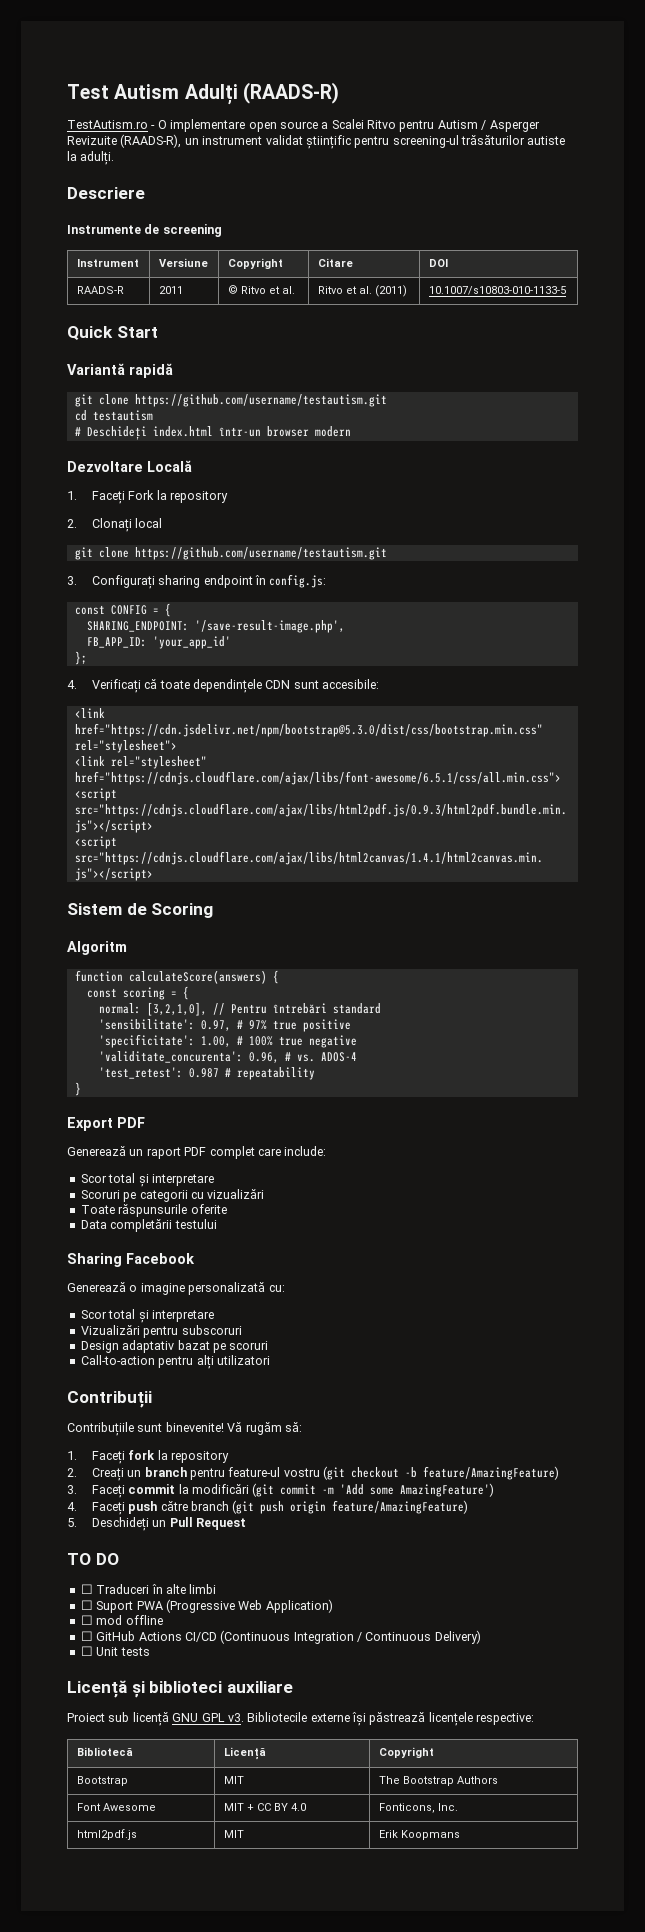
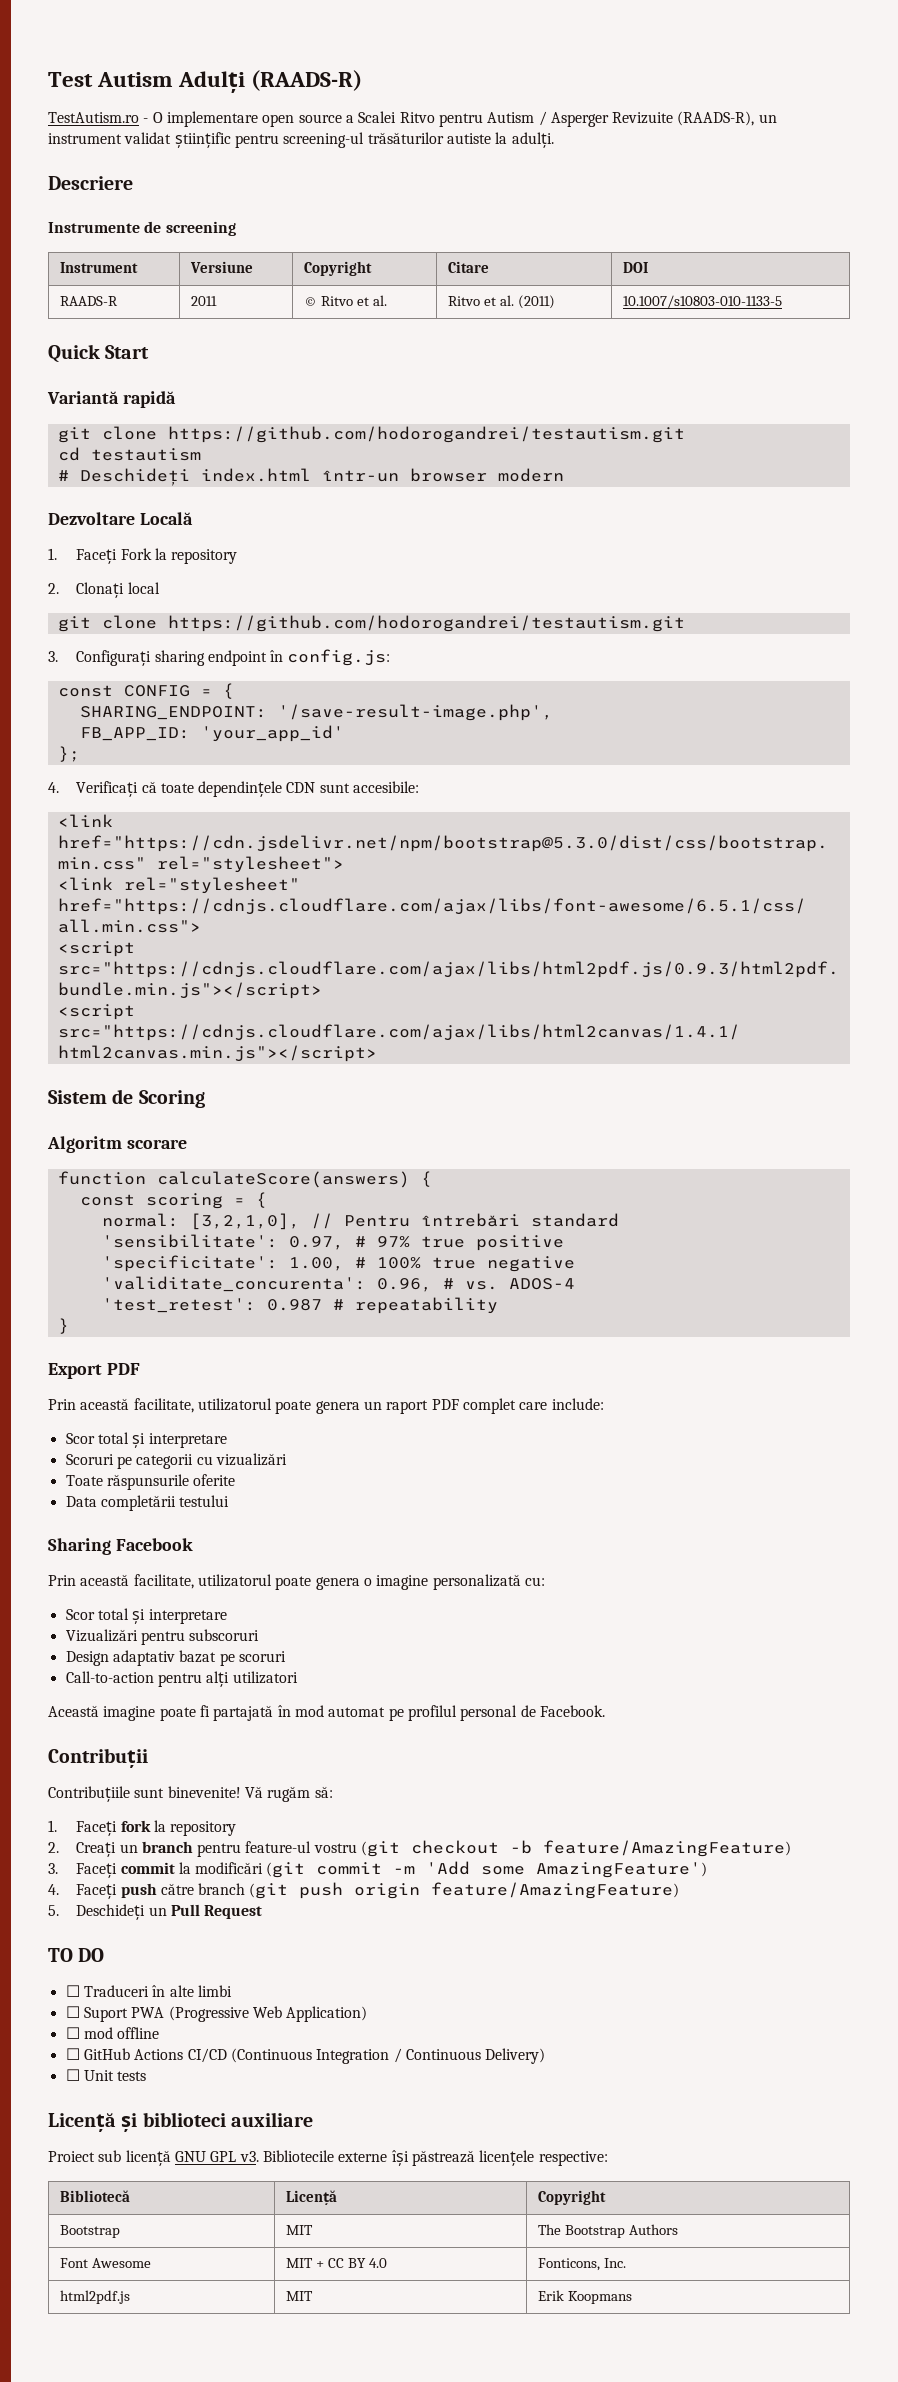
  Variantă rapidă
- git clone https://github.com/username/testautism.git
+ git clone https://github.com/hodorogandrei/testautism.git
  2. Clonați local
- git clone https://github.com/username/testautism.git
+ git clone https://github.com/hodorogandrei/testautism.git
- Algoritm
+ Algoritm scorare
- Generează un raport PDF complet care include:
+ Prin această facilitate, utilizatorul poate genera un raport PDF complet care include:
- Generează o imagine personalizată cu:
+ Prin această facilitate, utilizatorul poate genera o imagine personalizată cu:
+ Această imagine poate fi partajată în mod automat pe profilul personal de Facebook.

